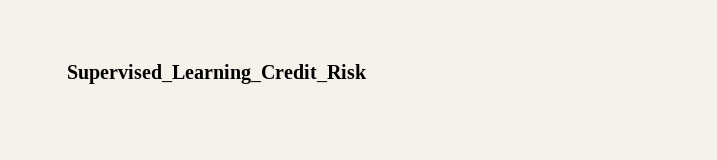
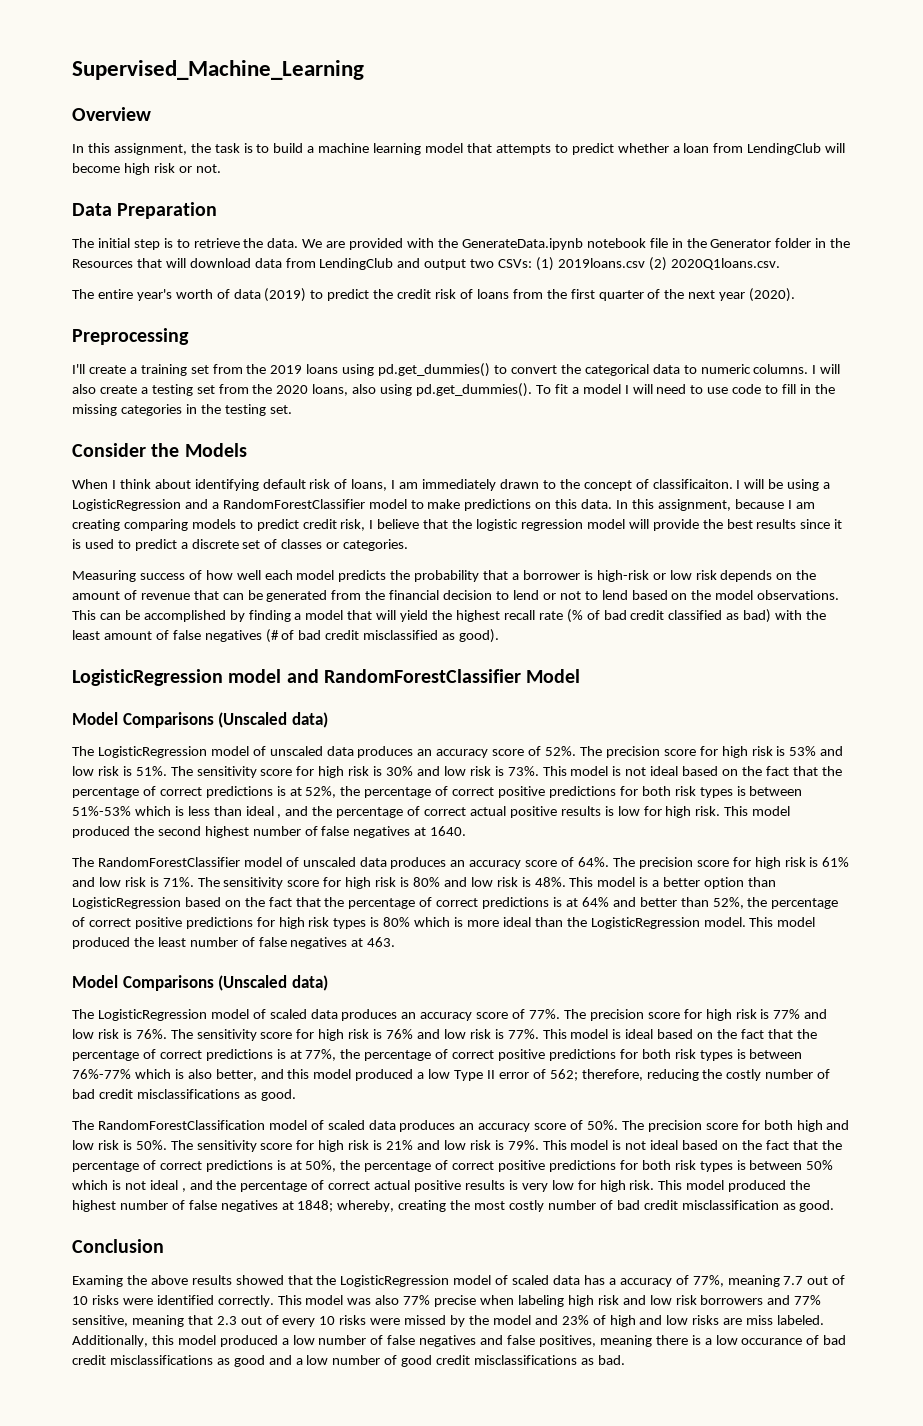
- Supervised_Learning_Credit_Risk
+ Supervised_Machine_Learning
+ Overview
+ In this assignment, the task is to build a machine learning model that attempts to predict whether a loan from LendingClub will become high risk or not.
+ Data Preparation
+ The initial step is to retrieve the data. We are provided with the GenerateData.ipynb notebook file in the Generator folder in the Resources that will download data from LendingClub and output two CSVs: (1) 2019loans.csv (2) 2020Q1loans.csv.
+ The entire year's worth of data (2019) to predict the credit risk of loans from the first quarter of the next year (2020).
+ Preprocessing
+ I'll create a training set from the 2019 loans using pd.get_dummies() to convert the categorical data to numeric columns. I will also create a testing set from the 2020 loans, also using pd.get_dummies(). To fit a model I will need to use code to fill in the missing categories in the testing set.
+ Consider the Models
+ When I think about identifying default risk of loans, I am immediately drawn to the concept of classificaiton. I will be using a LogisticRegression and a RandomForestClassifier model to make predictions on this data. In this assignment, because I am creating comparing models to predict credit risk, I believe that the logistic regression model will provide the best results since it is used to predict a discrete set of classes or categories.
+ Measuring success of how well each model predicts the probability that a borrower is high-risk or low risk depends on the amount of revenue that can be generated from the financial decision to lend or not to lend based on the model observations. This can be accomplished by finding a model that will yield the highest recall rate (% of bad credit classified as bad) with the least amount of false negatives (# of bad credit misclassified as good).
+ LogisticRegression model and RandomForestClassifier Model
+ Model Comparisons (Unscaled data)
+ The LogisticRegression model of unscaled data produces an accuracy score of 52%. The precision score for high risk is 53% and low risk is 51%. The sensitivity score for high risk is 30% and low risk is 73%. This model is not ideal based on the fact that the percentage of correct predictions is at 52%, the percentage of correct positive predictions for both risk types is between 51%-53% which is less than ideal , and the percentage of correct actual positive results is low for high risk. This model produced the second highest number of false negatives at 1640.
+ The RandomForestClassifier model of unscaled data produces an accuracy score of 64%. The precision score for high risk is 61% and low risk is 71%. The sensitivity score for high risk is 80% and low risk is 48%. This model is a better option than LogisticRegression based on the fact that the percentage of correct predictions is at 64% and better than 52%, the percentage of correct positive predictions for high risk types is 80% which is more ideal than the LogisticRegression model. This model produced the least number of false negatives at 463.
+ Model Comparisons (Unscaled data)
+ The LogisticRegression model of scaled data produces an accuracy score of 77%. The precision score for high risk is 77% and low risk is 76%. The sensitivity score for high risk is 76% and low risk is 77%. This model is ideal based on the fact that the percentage of correct predictions is at 77%, the percentage of correct positive predictions for both risk types is between 76%-77% which is also better, and this model produced a low Type II error of 562; therefore, reducing the costly number of bad credit misclassifications as good.
+ The RandomForestClassification model of scaled data produces an accuracy score of 50%. The precision score for both high and low risk is 50%. The sensitivity score for high risk is 21% and low risk is 79%. This model is not ideal based on the fact that the percentage of correct predictions is at 50%, the percentage of correct positive predictions for both risk types is between 50% which is not ideal , and the percentage of correct actual positive results is very low for high risk. This model produced the highest number of false negatives at 1848; whereby, creating the most costly number of bad credit misclassification as good.
+ Conclusion
+ Examing the above results showed that the LogisticRegression model of scaled data has a accuracy of 77%, meaning 7.7 out of 10 risks were identified correctly. This model was also 77% precise when labeling high risk and low risk borrowers and 77% sensitive, meaning that 2.3 out of every 10 risks were missed by the model and 23% of high and low risks are miss labeled. Additionally, this model produced a low number of false negatives and false positives, meaning there is a low occurance of bad credit misclassifications as good and a low number of good credit misclassifications as bad.

